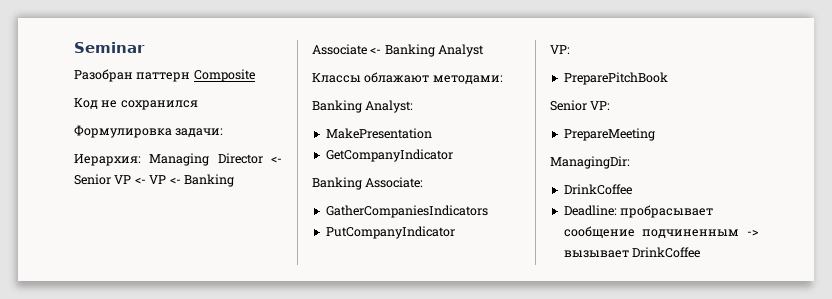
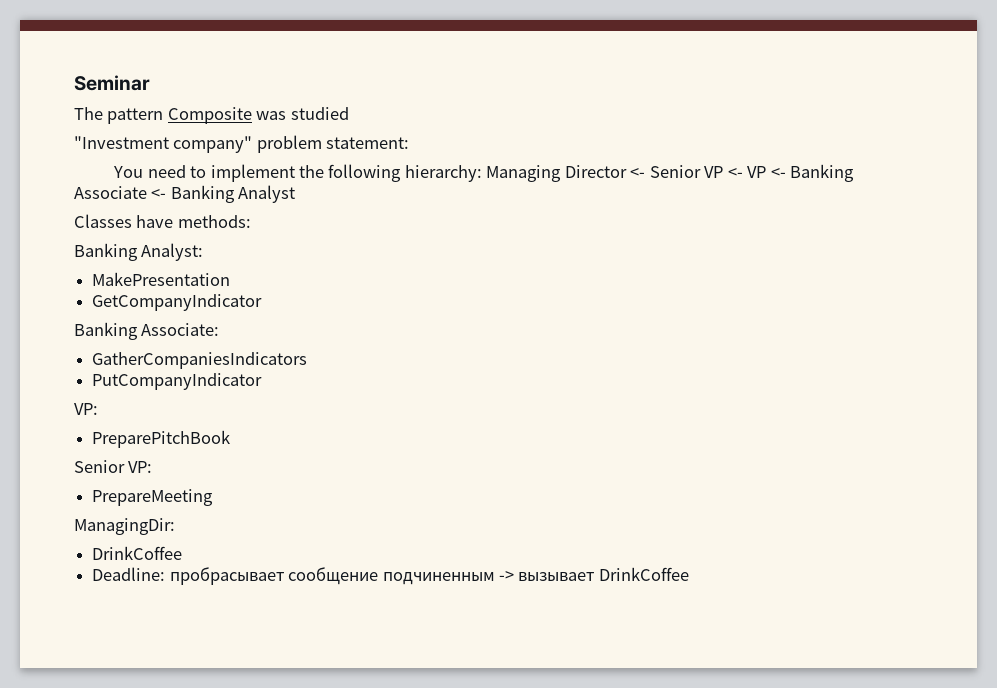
- Разобран паттерн Composite
- Код не сохранился
- Формулировка задачи:
- Иерархия: Managing Director <- Senior VP <- VP <- Banking Associate <- Banking Analyst
+ The pattern Composite was studied
+ "Investment company" problem statement:
+ You need to implement the following hierarchy: Managing Director <- Senior VP <- VP <- Banking Associate <- Banking Analyst
- Классы облажают методами:
+ Classes have methods:

